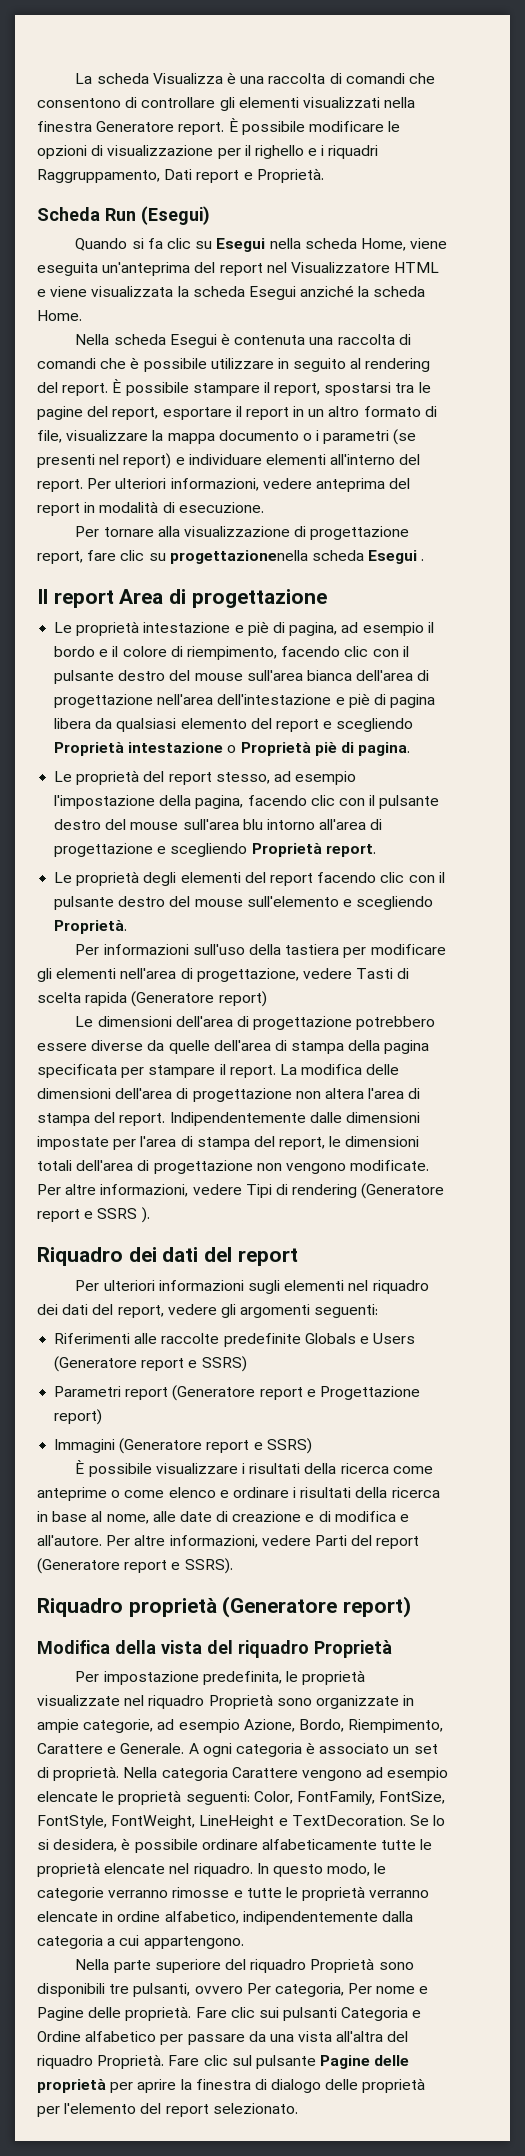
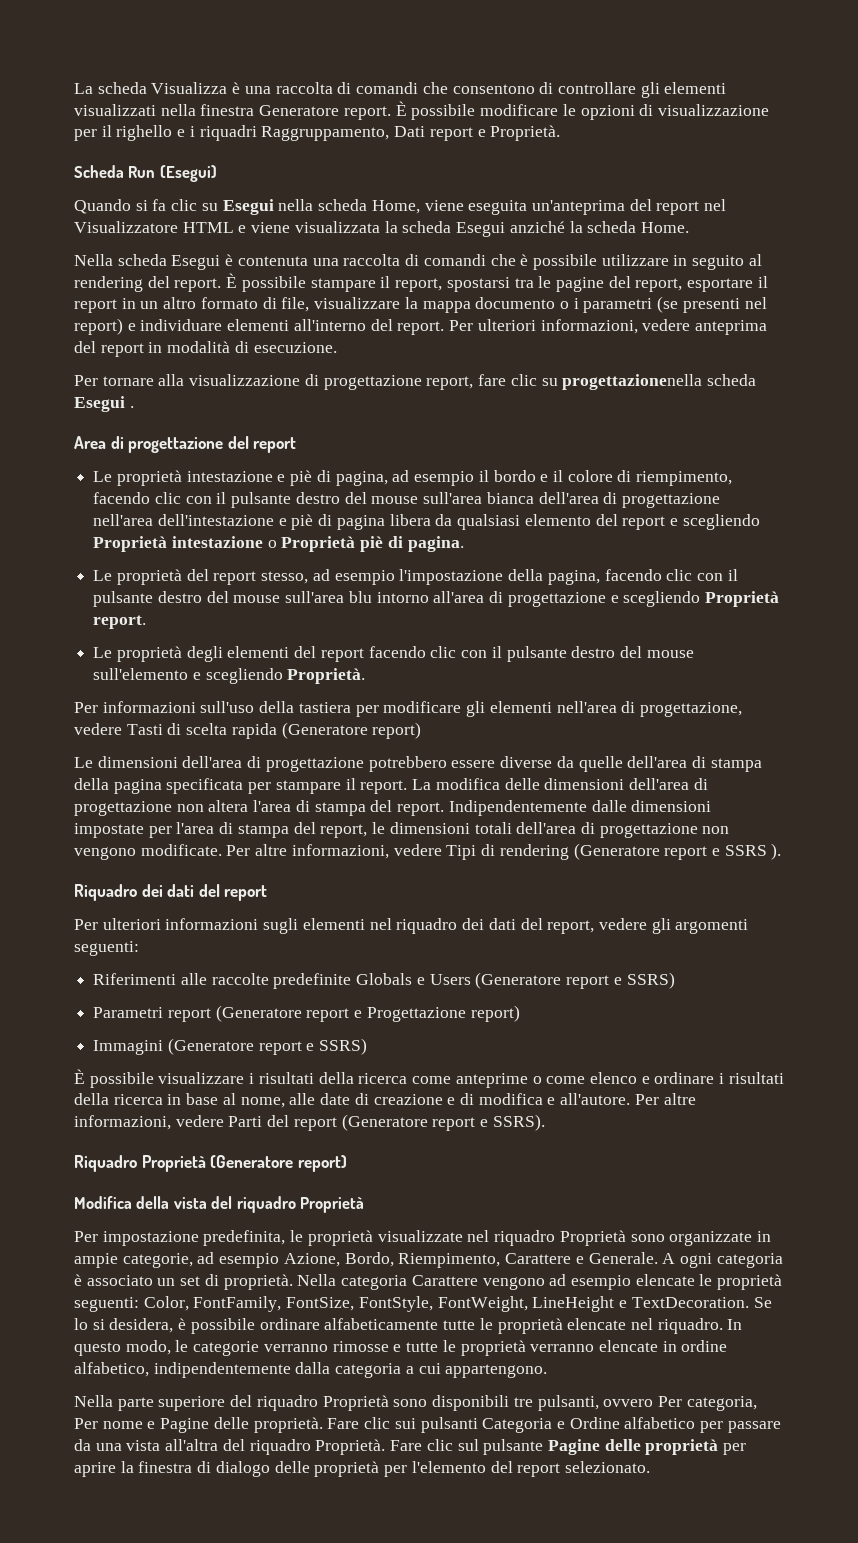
- Il report Area di progettazione
+ Area di progettazione del report
- Riquadro proprietà (Generatore report)
+ Riquadro Proprietà (Generatore report)

